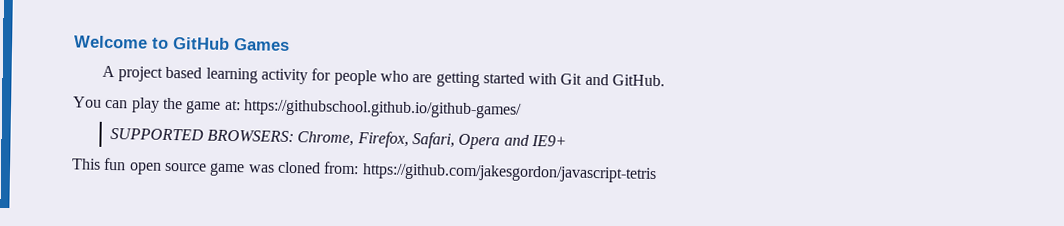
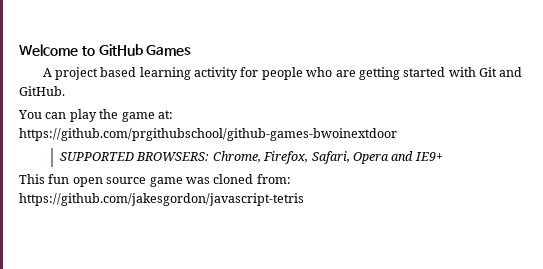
- You can play the game at: https://githubschool.github.io/github-games/
+ You can play the game at: https://github.com/prgithubschool/github-games-bwoinextdoor

